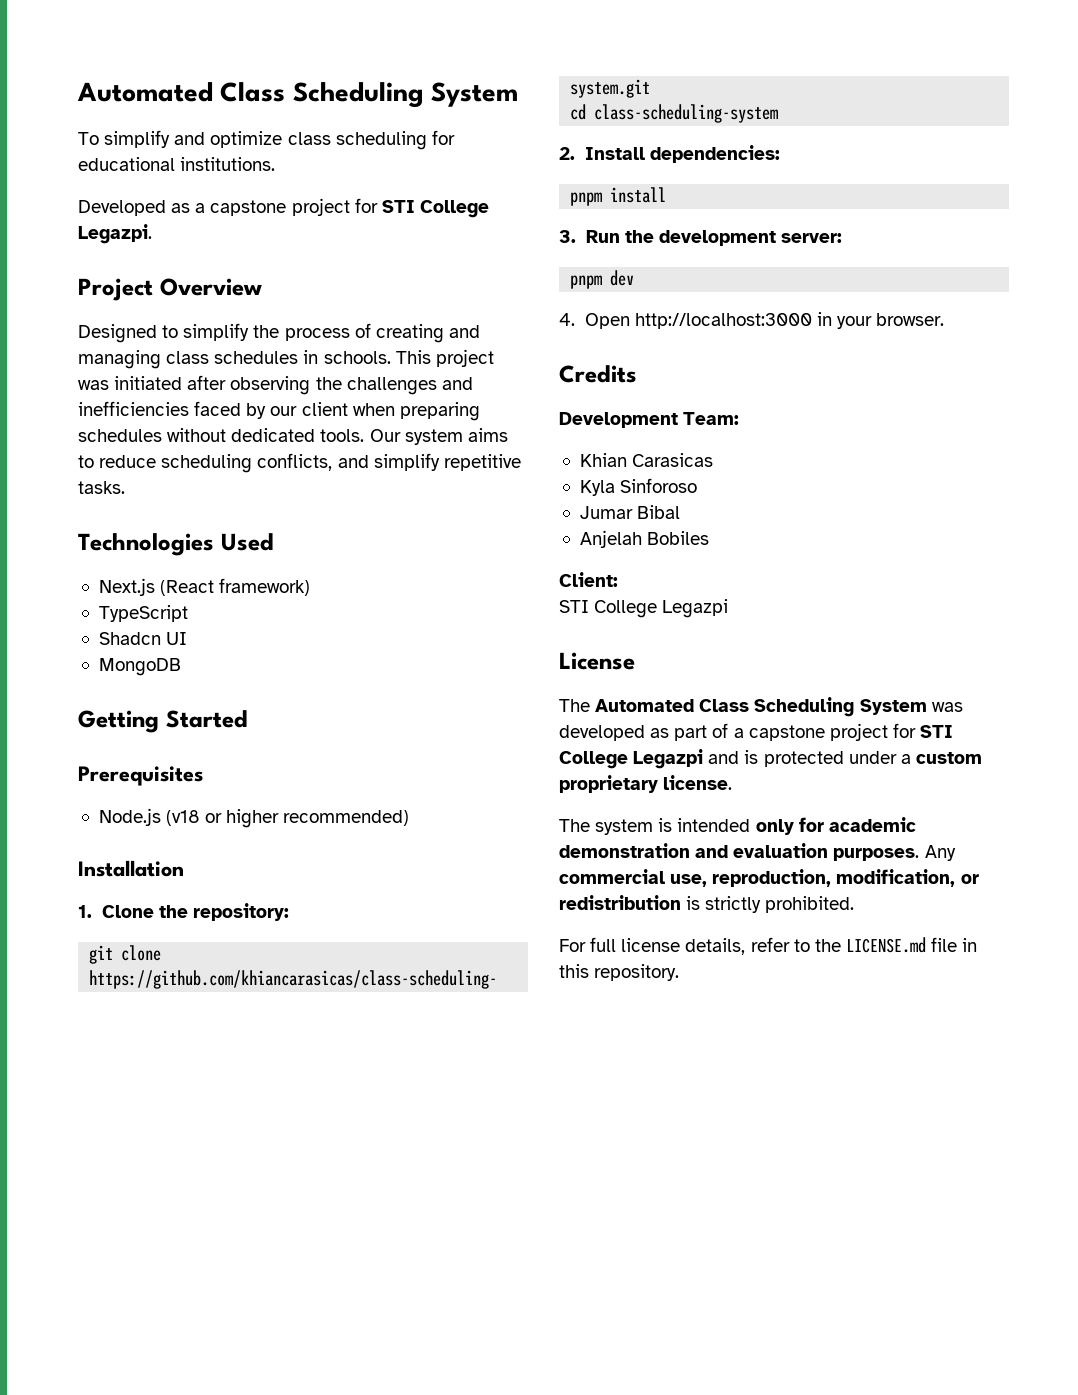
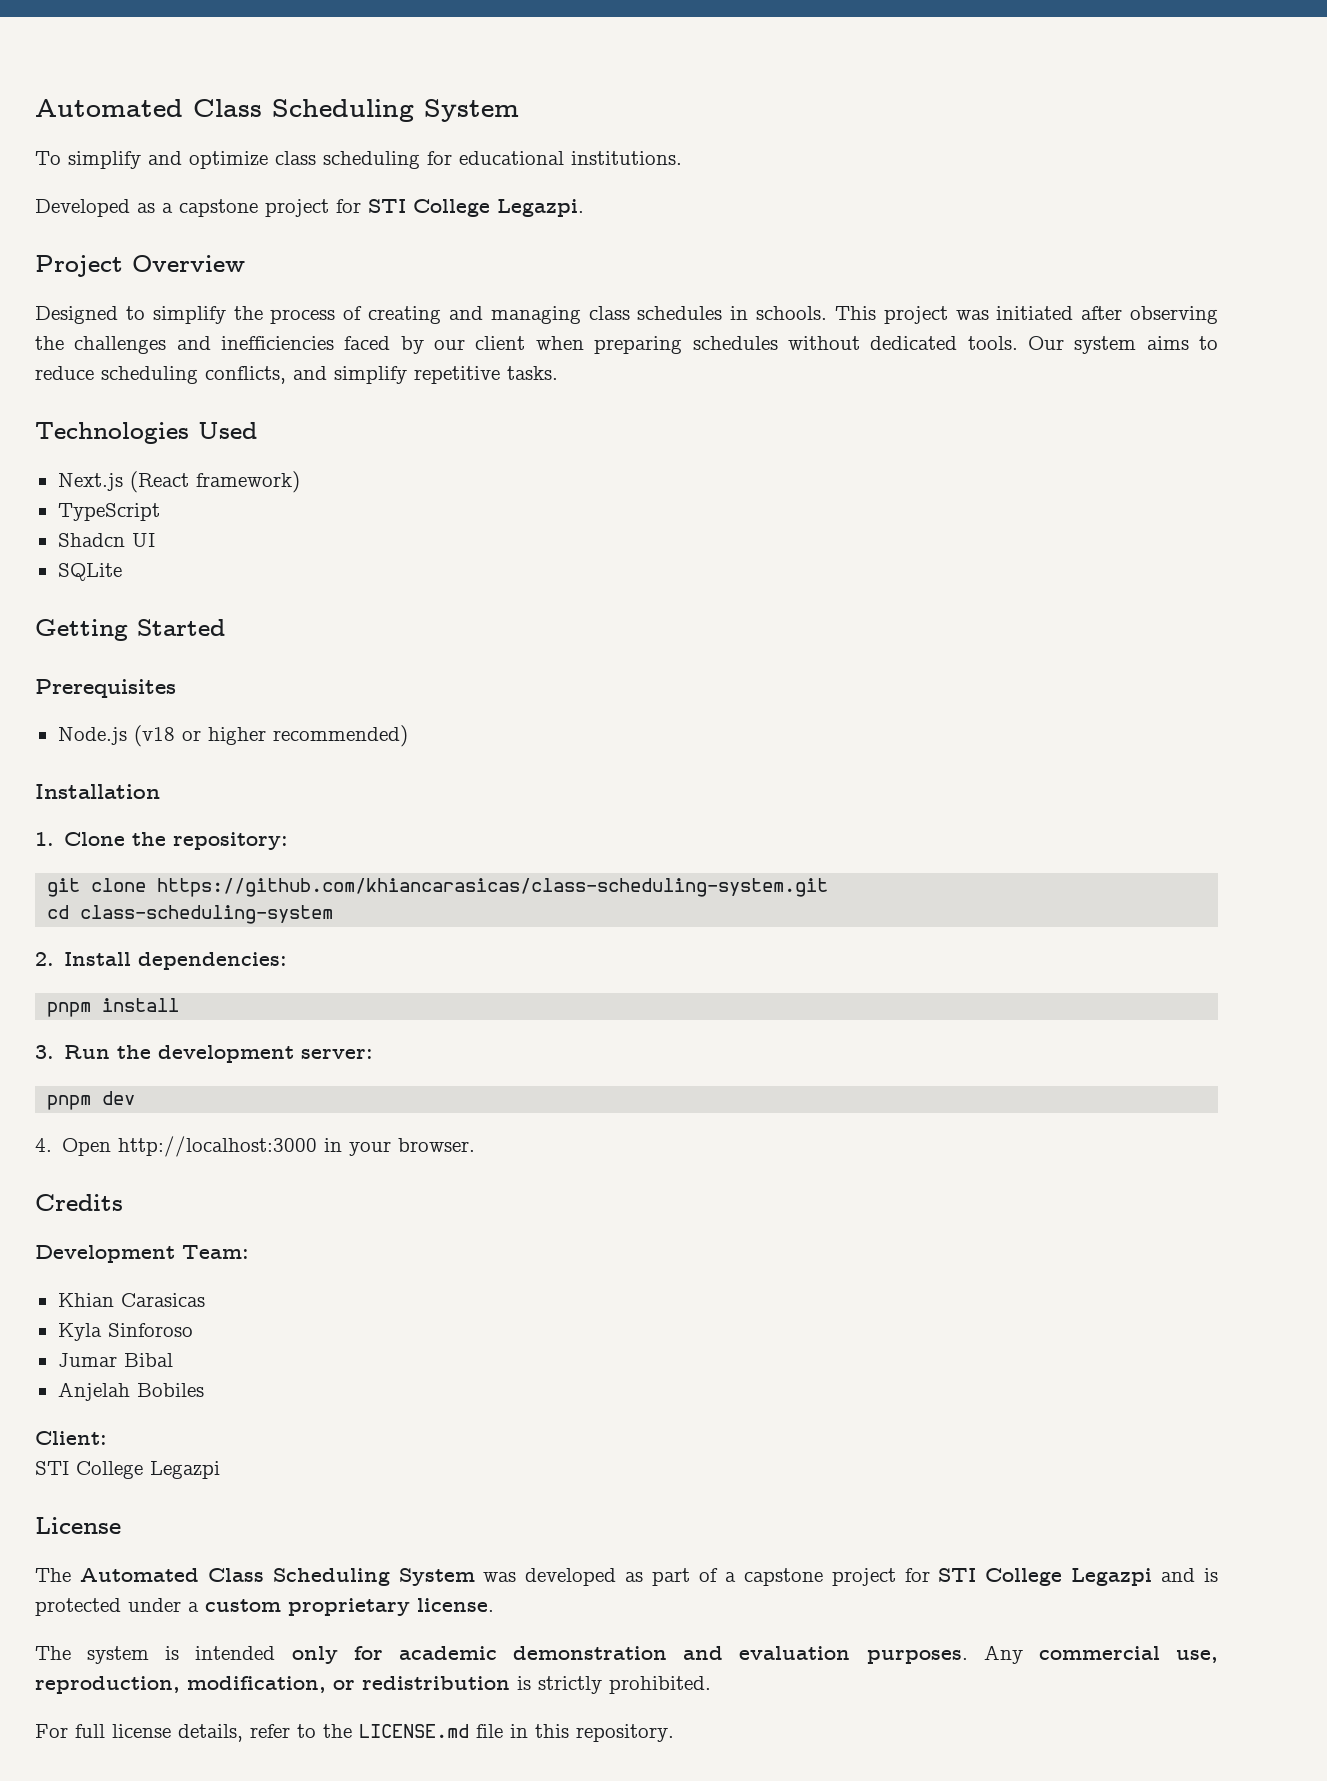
- MongoDB
+ SQLite

